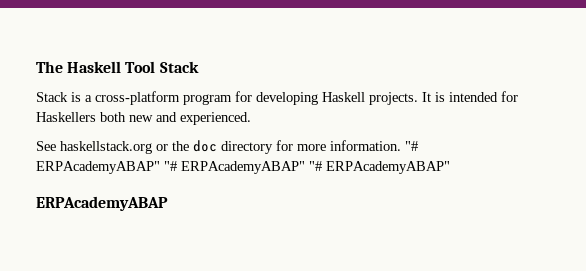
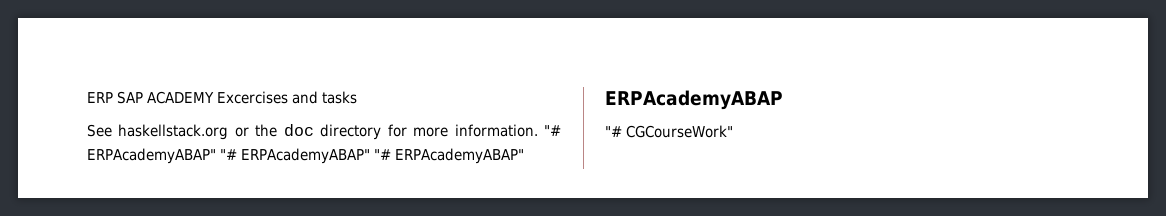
- The Haskell Tool Stack
- Stack is a cross-platform program for developing Haskell projects. It is intended for Haskellers both new and experienced.
+ ERP SAP ACADEMY Excercises and tasks
+ "# CGCourseWork"

